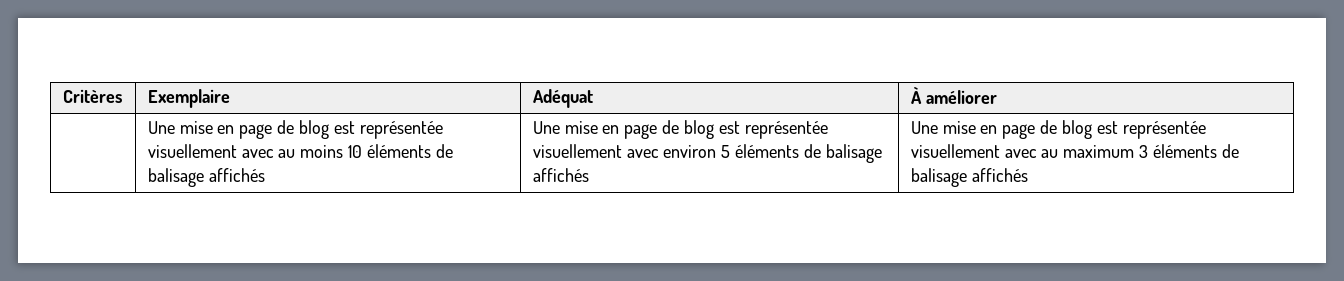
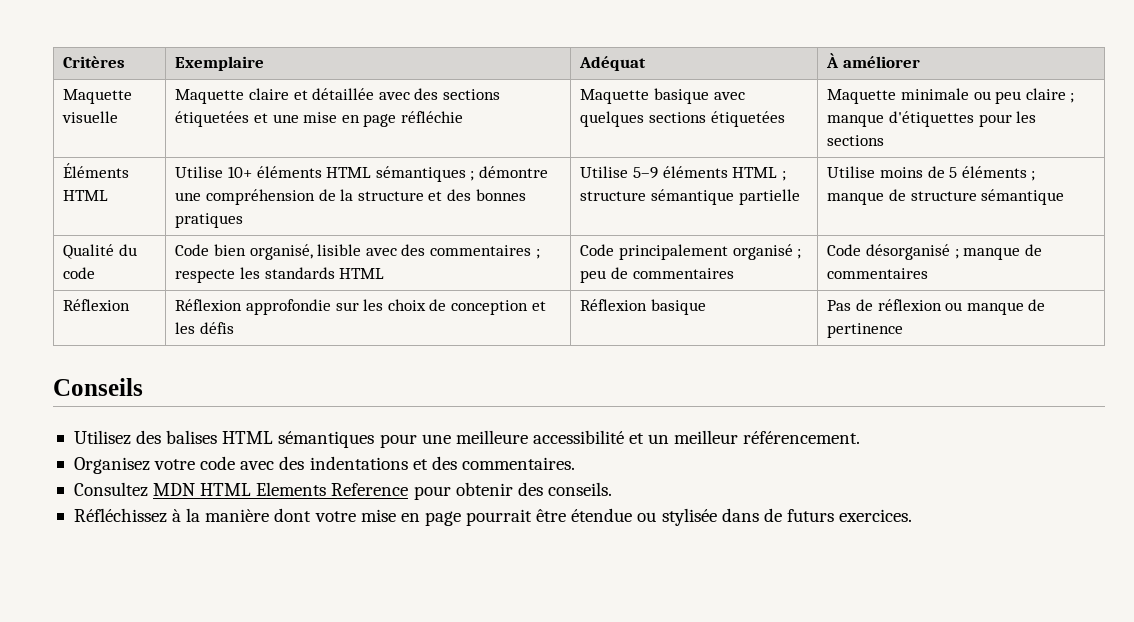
- Une mise en page de blog est représentée visuellement avec au moins 10 éléments de balisage affichés | Une mise en page de blog est représentée visuellement avec environ 5 éléments de balisage affichés | Une mise en page de blog est représentée visuellement avec au maximum 3 éléments de balisage affichés
+ Maquette visuelle | Maquette claire et détaillée avec des sections étiquetées et une mise en page réfléchie | Maquette basique avec quelques sections étiquetées | Maquette minimale ou peu claire ; manque d'étiquettes pour les sections
+ Éléments HTML | Utilise 10+ éléments HTML sémantiques ; démontre une compréhension de la structure et des bonnes pratiques | Utilise 5–9 éléments HTML ; structure sémantique partielle | Utilise moins de 5 éléments ; manque de structure sémantique
+ Qualité du code | Code bien organisé, lisible avec des commentaires ; respecte les standards HTML | Code principalement organisé ; peu de commentaires | Code désorganisé ; manque de commentaires
+ Réflexion | Réflexion approfondie sur les choix de conception et les défis | Réflexion basique | Pas de réflexion ou manque de pertinence
+ Conseils
+ Utilisez des balises HTML sémantiques pour une meilleure accessibilité et un meilleur référencement.
+ Organisez votre code avec des indentations et des commentaires.
+ Consultez MDN HTML Elements Reference pour obtenir des conseils.
+ Réfléchissez à la manière dont votre mise en page pourrait être étendue ou stylisée dans de futurs exercices.

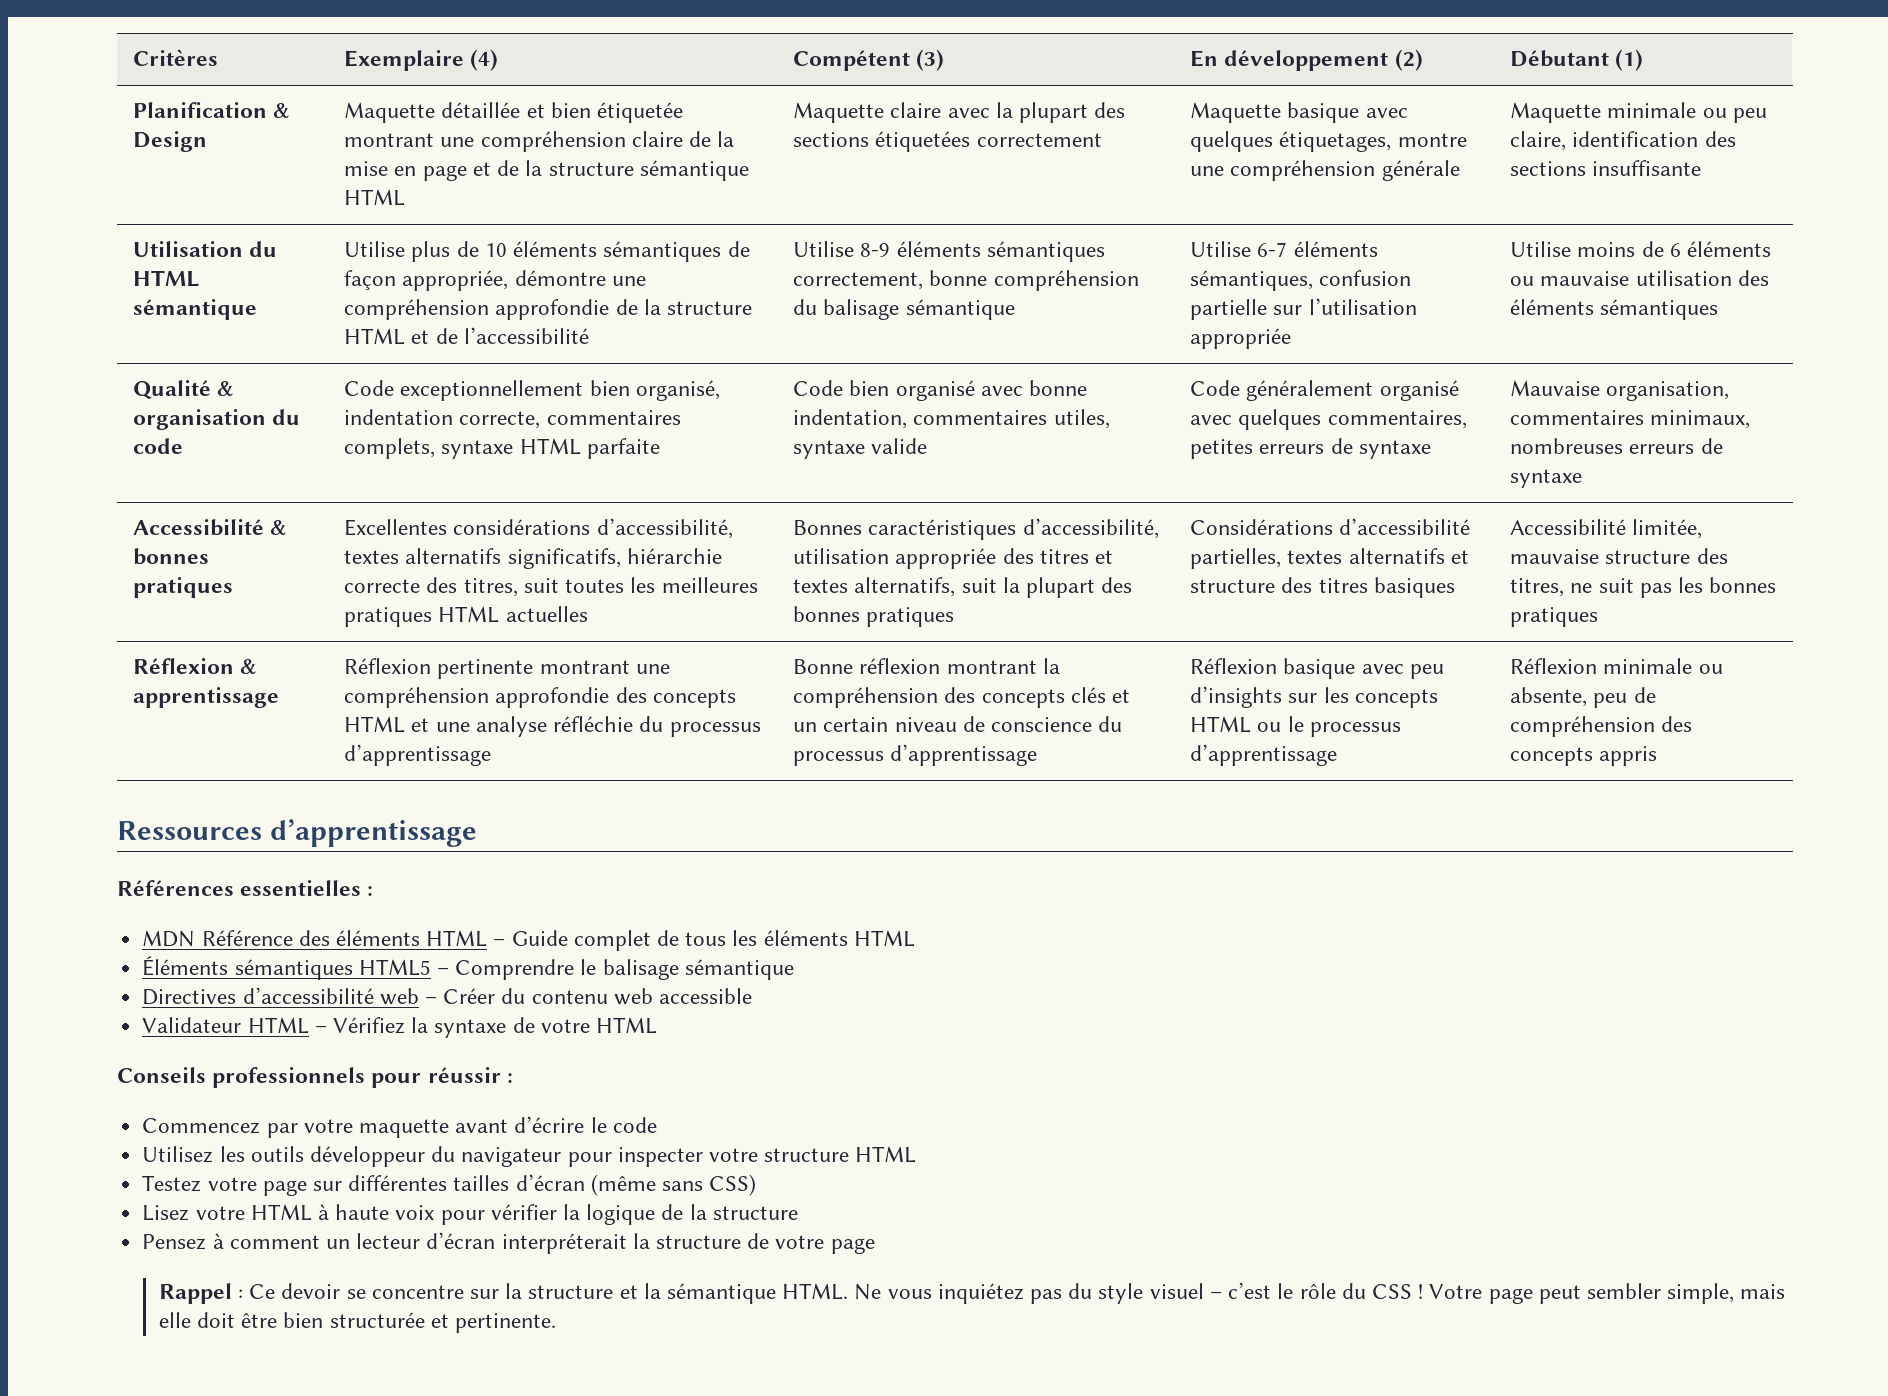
- Critères | Exemplaire | Adéquat | À améliorer
- Maquette visuelle | Maquette claire et détaillée avec des sections étiquetées et une mise en page réfléchie | Maquette basique avec quelques sections étiquetées | Maquette minimale ou peu claire ; manque d'étiquettes pour les sections
- Éléments HTML | Utilise 10+ éléments HTML sémantiques ; démontre une compréhension de la structure et des bonnes pratiques | Utilise 5–9 éléments HTML ; structure sémantique partielle | Utilise moins de 5 éléments ; manque de structure sémantique
- Qualité du code | Code bien organisé, lisible avec des commentaires ; respecte les standards HTML | Code principalement organisé ; peu de commentaires | Code désorganisé ; manque de commentaires
- Réflexion | Réflexion approfondie sur les choix de conception et les défis | Réflexion basique | Pas de réflexion ou manque de pertinence
- Conseils
- Utilisez des balises HTML sémantiques pour une meilleure accessibilité et un meilleur référencement.
- Organisez votre code avec des indentations et des commentaires.
- Consultez MDN HTML Elements Reference pour obtenir des conseils.
- Réfléchissez à la manière dont votre mise en page pourrait être étendue ou stylisée dans de futurs exercices.
+ Critères | Exemplaire (4) | Compétent (3) | En développement (2) | Débutant (1)
+ Planification & Design | Maquette détaillée et bien étiquetée montrant une compréhension claire de la mise en page et de la structure sémantique HTML | Maquette claire avec la plupart des sections étiquetées correctement | Maquette basique avec quelques étiquetages, montre une compréhension générale | Maquette minimale ou peu claire, identification des sections insuffisante
+ Utilisation du HTML sémantique | Utilise plus de 10 éléments sémantiques de façon appropriée, démontre une compréhension approfondie de la structure HTML et de l’accessibilité | Utilise 8-9 éléments sémantiques correctement, bonne compréhension du balisage sémantique | Utilise 6-7 éléments sémantiques, confusion partielle sur l’utilisation appropriée | Utilise moins de 6 éléments ou mauvaise utilisation des éléments sémantiques
+ Qualité & organisation du code | Code exceptionnellement bien organisé, indentation correcte, commentaires complets, syntaxe HTML parfaite | Code bien organisé avec bonne indentation, commentaires utiles, syntaxe valide | Code généralement organisé avec quelques commentaires, petites erreurs de syntaxe | Mauvaise organisation, commentaires minimaux, nombreuses erreurs de syntaxe
+ Accessibilité & bonnes pratiques | Excellentes considérations d’accessibilité, textes alternatifs significatifs, hiérarchie correcte des titres, suit toutes les meilleures pratiques HTML actuelles | Bonnes caractéristiques d’accessibilité, utilisation appropriée des titres et textes alternatifs, suit la plupart des bonnes pratiques | Considérations d’accessibilité partielles, textes alternatifs et structure des titres basiques | Accessibilité limitée, mauvaise structure des titres, ne suit pas les bonnes pratiques
+ Réflexion & apprentissage | Réflexion pertinente montrant une compréhension approfondie des concepts HTML et une analyse réfléchie du processus d’apprentissage | Bonne réflexion montrant la compréhension des concepts clés et un certain niveau de conscience du processus d’apprentissage | Réflexion basique avec peu d’insights sur les concepts HTML ou le processus d’apprentissage | Réflexion minimale ou absente, peu de compréhension des concepts appris
+ Ressources d’apprentissage
+ Références essentielles :
+ MDN Référence des éléments HTML – Guide complet de tous les éléments HTML
+ Éléments sémantiques HTML5 – Comprendre le balisage sémantique
+ Directives d’accessibilité web – Créer du contenu web accessible
+ Validateur HTML – Vérifiez la syntaxe de votre HTML
+ Conseils professionnels pour réussir :
+ Commencez par votre maquette avant d’écrire le code
+ Utilisez les outils développeur du navigateur pour inspecter votre structure HTML
+ Testez votre page sur différentes tailles d’écran (même sans CSS)
+ Lisez votre HTML à haute voix pour vérifier la logique de la structure
+ Pensez à comment un lecteur d’écran interpréterait la structure de votre page
+ Rappel : Ce devoir se concentre sur la structure et la sémantique HTML. Ne vous inquiétez pas du style visuel – c’est le rôle du CSS ! Votre page peut sembler simple, mais elle doit être bien structurée et pertinente.

